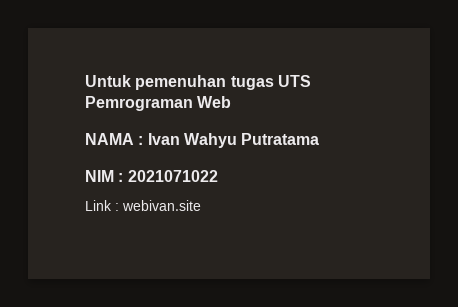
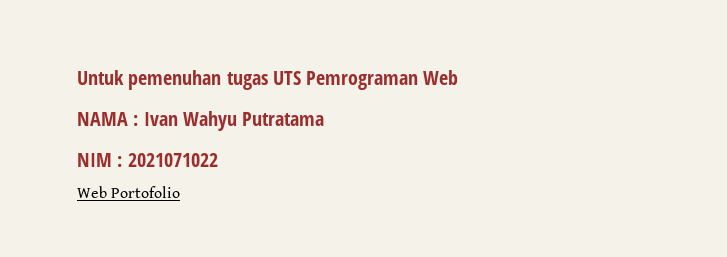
- Link : webivan.site
+ Web Portofolio

